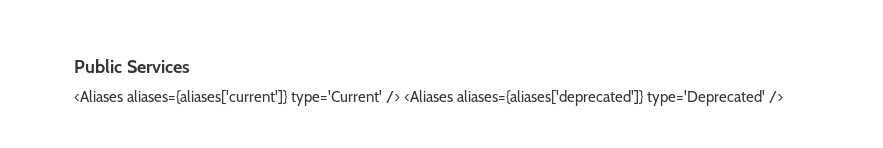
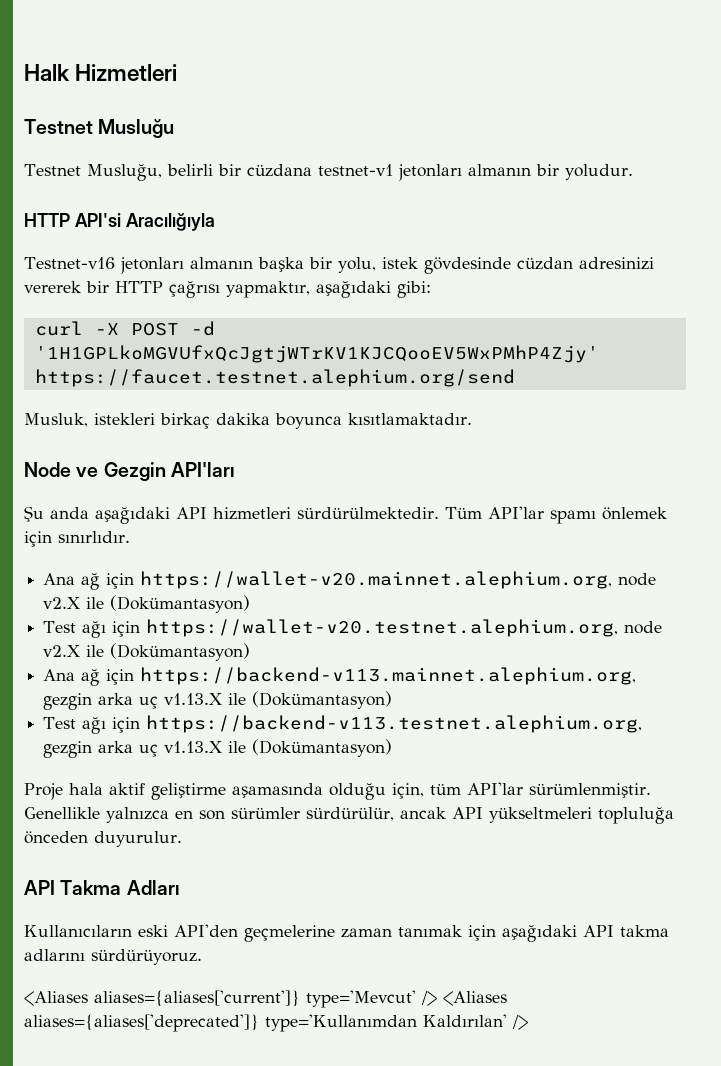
- Public Services
+ Halk Hizmetleri
+ Testnet Musluğu
+ Testnet Musluğu, belirli bir cüzdana testnet-v1 jetonları almanın bir yoludur.
+ HTTP API'si Aracılığıyla
+ Testnet-v16 jetonları almanın başka bir yolu, istek gövdesinde cüzdan adresinizi vererek bir HTTP çağrısı yapmaktır, aşağıdaki gibi:
+ curl -X POST -d '1H1GPLkoMGVUfxQcJgtjWTrKV1KJCQooEV5WxPMhP4Zjy' https://faucet.testnet.alephium.org/send
+ Musluk, istekleri birkaç dakika boyunca kısıtlamaktadır.
+ Node ve Gezgin API'ları
+ Şu anda aşağıdaki API hizmetleri sürdürülmektedir. Tüm API'lar spamı önlemek için sınırlıdır.
+ Ana ağ için https://wallet-v20.mainnet.alephium.org, node v2.X ile (Dokümantasyon)
+ Test ağı için https://wallet-v20.testnet.alephium.org, node v2.X ile (Dokümantasyon)
+ Ana ağ için https://backend-v113.mainnet.alephium.org, gezgin arka uç v1.13.X ile (Dokümantasyon)
+ Test ağı için https://backend-v113.testnet.alephium.org, gezgin arka uç v1.13.X ile (Dokümantasyon)
+ Proje hala aktif geliştirme aşamasında olduğu için, tüm API'lar sürümlenmiştir. Genellikle yalnızca en son sürümler sürdürülür, ancak API yükseltmeleri topluluğa önceden duyurulur.
+ API Takma Adları
+ Kullanıcıların eski API'den geçmelerine zaman tanımak için aşağıdaki API takma adlarını sürdürüyoruz.
- <Aliases aliases={aliases['current']} type='Current' /> <Aliases aliases={aliases['deprecated']} type='Deprecated' />
+ <Aliases aliases={aliases['current']} type='Mevcut' /> <Aliases aliases={aliases['deprecated']} type='Kullanımdan Kaldırılan' />

